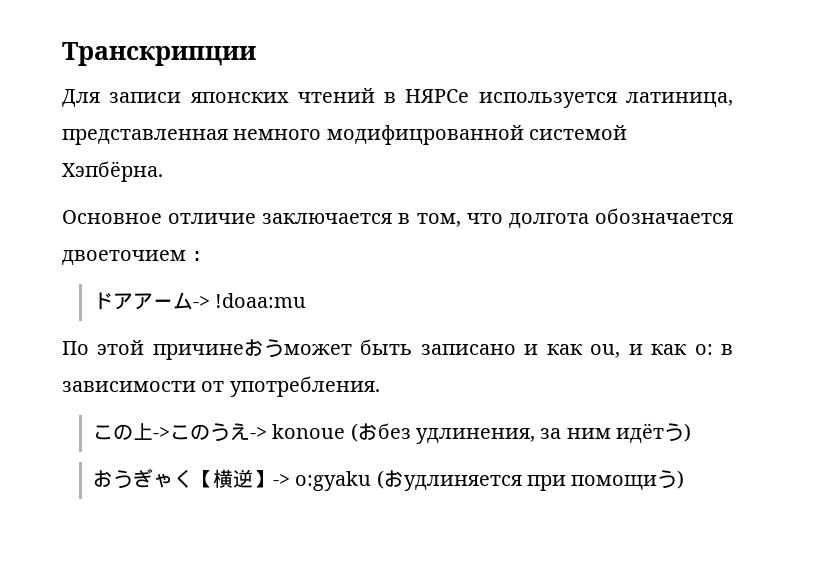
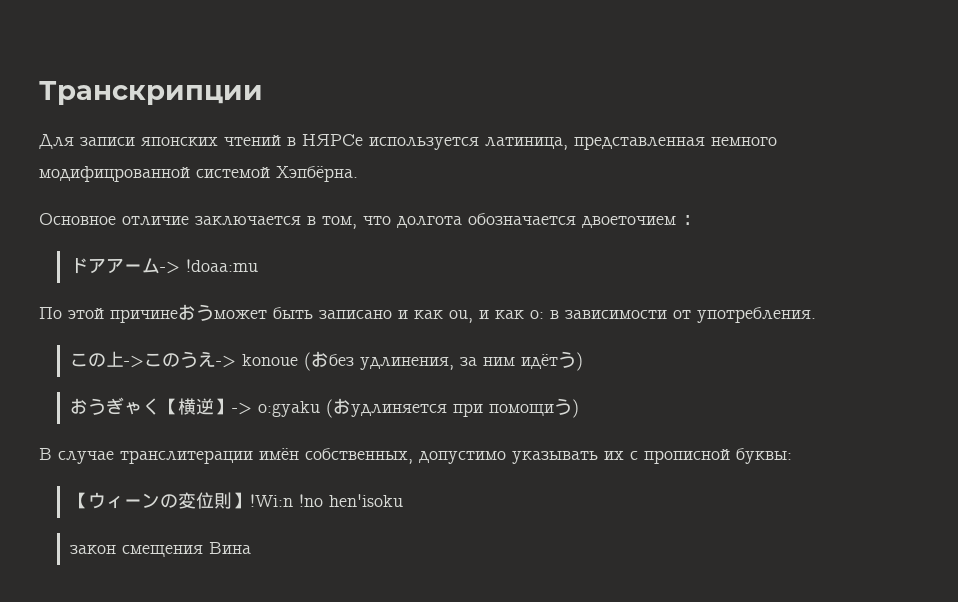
+ В случае транслитерации имён собственных, допустимо указывать их с прописной буквы:
+ 【ウィーンの変位則】!Wi:n !no hen'isoku
+ закон смещения Вина

